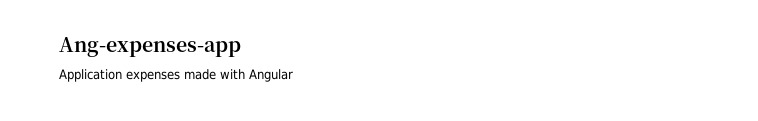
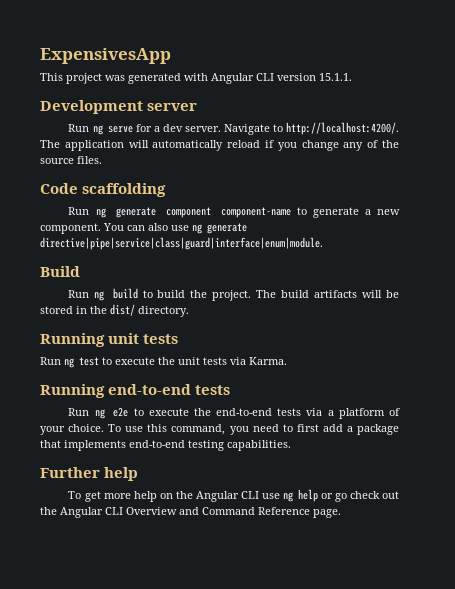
- Ang-expenses-app
- Application expenses made with Angular
+ ExpensivesApp
+ This project was generated with Angular CLI version 15.1.1.
+ Development server
+ Run ng serve for a dev server. Navigate to http://localhost:4200/. The application will automatically reload if you change any of the source files.
+ Code scaffolding
+ Run ng generate component component-name to generate a new component. You can also use ng generate directive|pipe|service|class|guard|interface|enum|module.
+ Build
+ Run ng build to build the project. The build artifacts will be stored in the dist/ directory.
+ Running unit tests
+ Run ng test to execute the unit tests via Karma.
+ Running end-to-end tests
+ Run ng e2e to execute the end-to-end tests via a platform of your choice. To use this command, you need to first add a package that implements end-to-end testing capabilities.
+ Further help
+ To get more help on the Angular CLI use ng help or go check out the Angular CLI Overview and Command Reference page.

